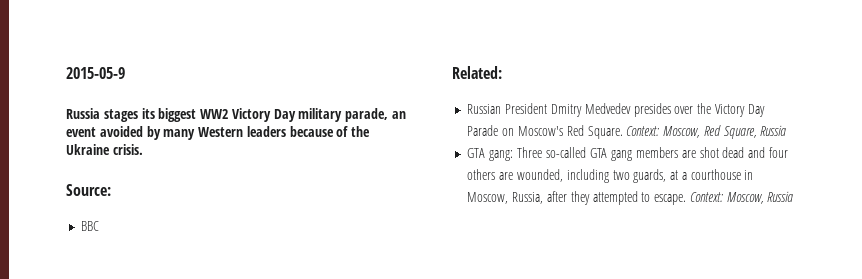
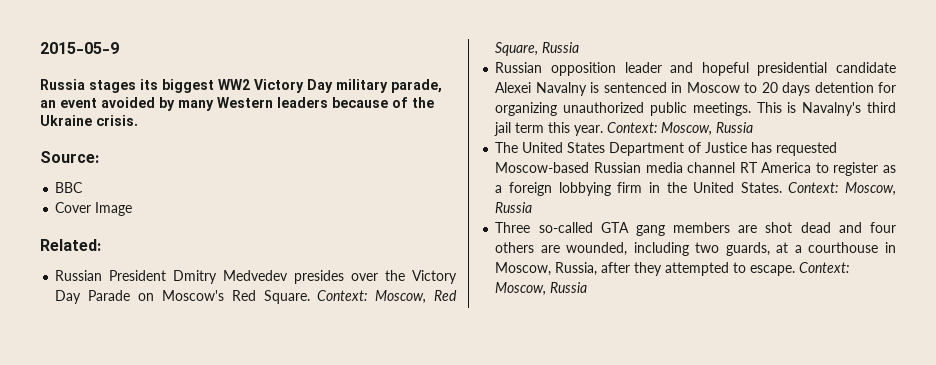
+ Cover Image
- GTA gang: Three so-called GTA gang members are shot dead and four others are wounded, including two guards, at a courthouse in Moscow, Russia, after they attempted to escape.
+ Russian opposition leader and hopeful presidential candidate Alexei Navalny is sentenced in Moscow to 20 days detention for organizing unauthorized public meetings. This is Navalny's third jail term this year. Context: Moscow, Russia
+ The United States Department of Justice has requested Moscow-based Russian media channel RT America to register as a foreign lobbying firm in the United States. Context: Moscow, Russia
+ Three so-called GTA gang members are shot dead and four others are wounded, including two guards, at a courthouse in Moscow, Russia, after they attempted to escape.

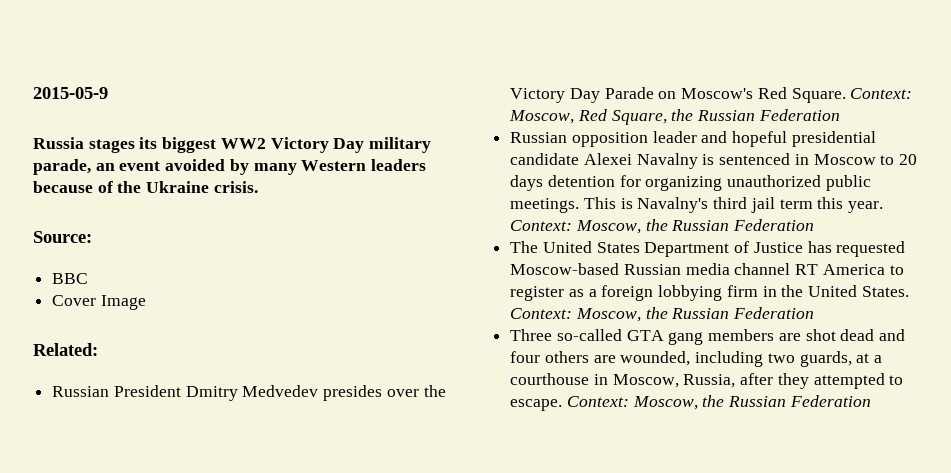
- Context: Moscow, Red Square, Russia
+ Context: Moscow, Red Square, the Russian Federation
- This is Navalny's third jail term this year. Context: Moscow, Russia
+ This is Navalny's third jail term this year. Context: Moscow, the Russian Federation
- The United States Department of Justice has requested Moscow-based Russian media channel RT America to register as a foreign lobbying firm in the United States. Context: Moscow, Russia
+ The United States Department of Justice has requested Moscow-based Russian media channel RT America to register as a foreign lobbying firm in the United States. Context: Moscow, the Russian Federation
- Three so-called GTA gang members are shot dead and four others are wounded, including two guards, at a courthouse in Moscow, Russia, after they attempted to escape. Context: Moscow, Russia
+ Three so-called GTA gang members are shot dead and four others are wounded, including two guards, at a courthouse in Moscow, Russia, after they attempted to escape. Context: Moscow, the Russian Federation

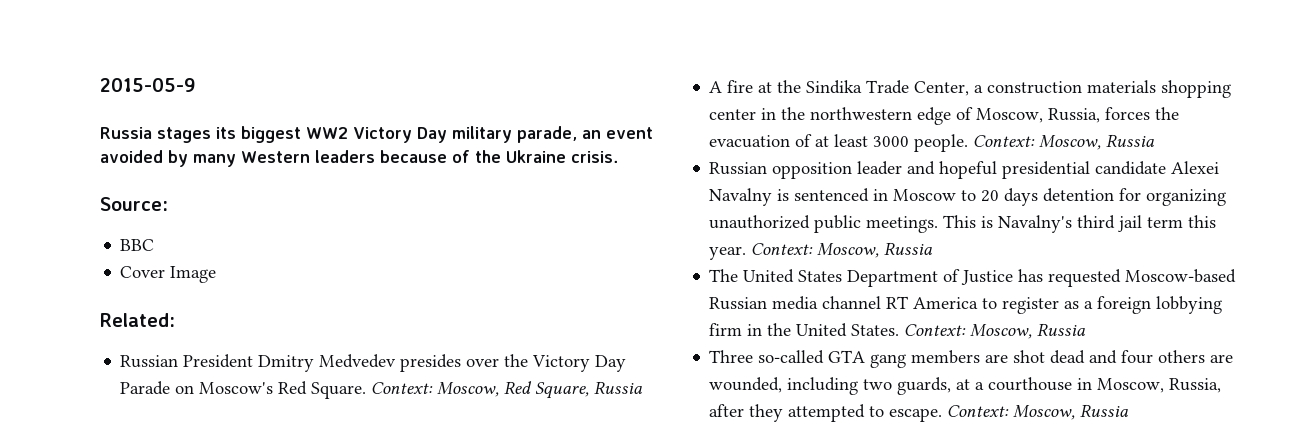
- Context: Moscow, Red Square, the Russian Federation
+ Context: Moscow, Red Square, Russia
+ A fire at the Sindika Trade Center, a construction materials shopping center in the northwestern edge of Moscow, Russia, forces the evacuation of at least 3000 people. Context: Moscow, Russia
- This is Navalny's third jail term this year. Context: Moscow, the Russian Federation
+ This is Navalny's third jail term this year. Context: Moscow, Russia
- The United States Department of Justice has requested Moscow-based Russian media channel RT America to register as a foreign lobbying firm in the United States. Context: Moscow, the Russian Federation
+ The United States Department of Justice has requested Moscow-based Russian media channel RT America to register as a foreign lobbying firm in the United States. Context: Moscow, Russia
- Three so-called GTA gang members are shot dead and four others are wounded, including two guards, at a courthouse in Moscow, Russia, after they attempted to escape. Context: Moscow, the Russian Federation
+ Three so-called GTA gang members are shot dead and four others are wounded, including two guards, at a courthouse in Moscow, Russia, after they attempted to escape. Context: Moscow, Russia

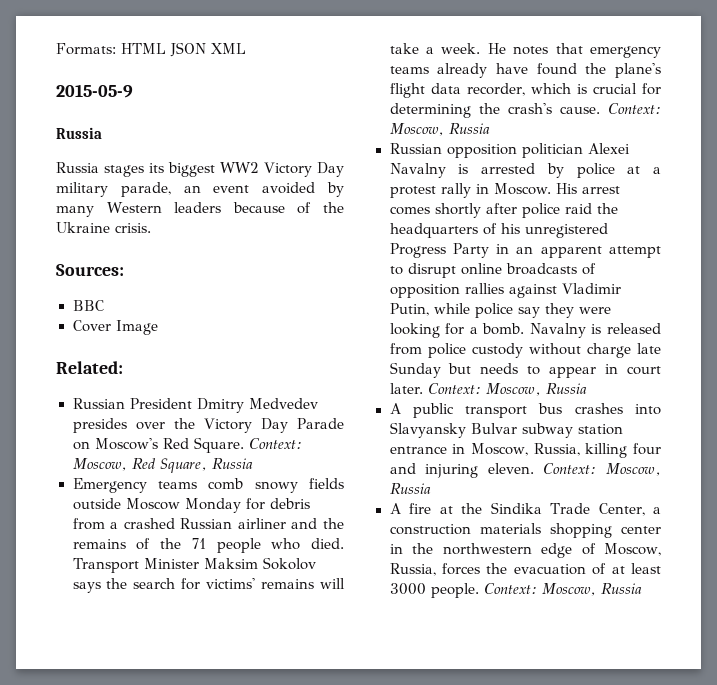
+ Formats: HTML JSON XML
  2015-05-9
+ Russia
- Source:
+ Sources:
+ Emergency teams comb snowy fields outside Moscow Monday for debris from a crashed Russian airliner and the remains of the 71 people who died. Transport Minister Maksim Sokolov says the search for victims' remains will take a week. He notes that emergency teams already have found the plane's flight data recorder, which is crucial for determining the crash's cause. Context: Moscow, Russia
+ Russian opposition politician Alexei Navalny is arrested by police at a protest rally in Moscow. His arrest comes shortly after police raid the headquarters of his unregistered Progress Party in an apparent attempt to disrupt online broadcasts of opposition rallies against Vladimir Putin, while police say they were looking for a bomb. Navalny is released from police custody without charge late Sunday but needs to appear in court later. Context: Moscow, Russia
+ A public transport bus crashes into Slavyansky Bulvar subway station entrance in Moscow, Russia, killing four and injuring eleven. Context: Moscow, Russia
- Russian opposition leader and hopeful presidential candidate Alexei Navalny is sentenced in Moscow to 20 days detention for organizing unauthorized public meetings. This is Navalny's third jail term this year. Context: Moscow, Russia
- The United States Department of Justice has requested Moscow-based Russian media channel RT America to register as a foreign lobbying firm in the United States. Context: Moscow, Russia
- Three so-called GTA gang members are shot dead and four others are wounded, including two guards, at a courthouse in Moscow, Russia, after they attempted to escape. Context: Moscow, Russia

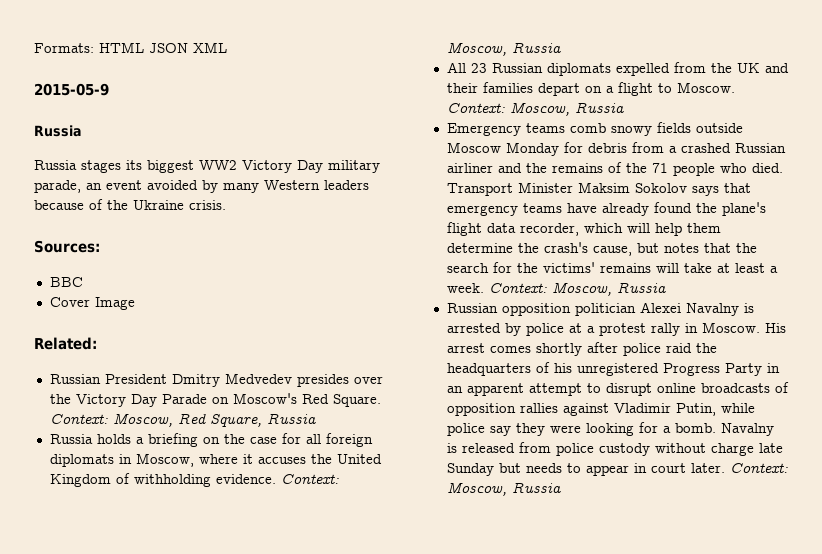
+ Russia holds a briefing on the case for all foreign diplomats in Moscow, where it accuses the United Kingdom of withholding evidence. Context: Moscow, Russia
+ All 23 Russian diplomats expelled from the UK and their families depart on a flight to Moscow. Context: Moscow, Russia
- Transport Minister Maksim Sokolov says the search for victims' remains will take a week. He notes that emergency teams already have found the plane's flight data recorder, which is crucial for determining the crash's cause.
+ Transport Minister Maksim Sokolov says that emergency teams have already found the plane's flight data recorder, which will help them determine the crash's cause, but notes that the search for the victims' remains will take at least a week.
- A public transport bus crashes into Slavyansky Bulvar subway station entrance in Moscow, Russia, killing four and injuring eleven. Context: Moscow, Russia
- A fire at the Sindika Trade Center, a construction materials shopping center in the northwestern edge of Moscow, Russia, forces the evacuation of at least 3000 people. Context: Moscow, Russia

